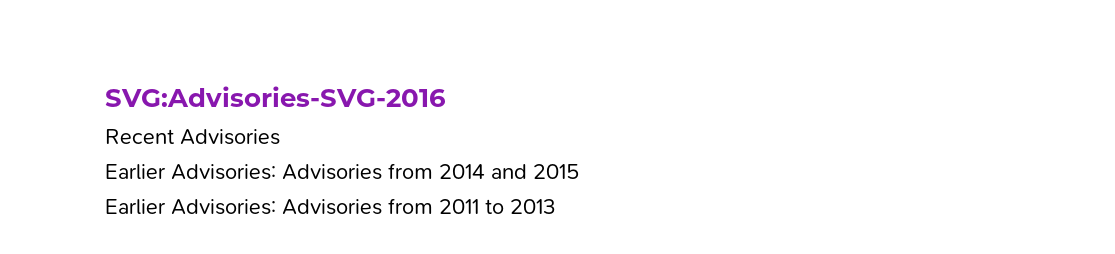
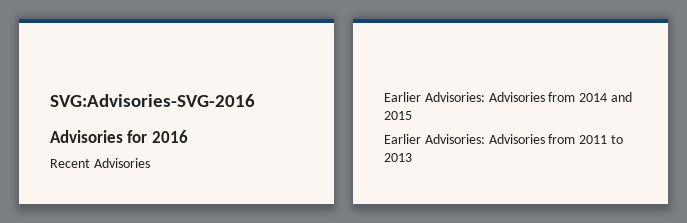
+ Advisories for 2016

